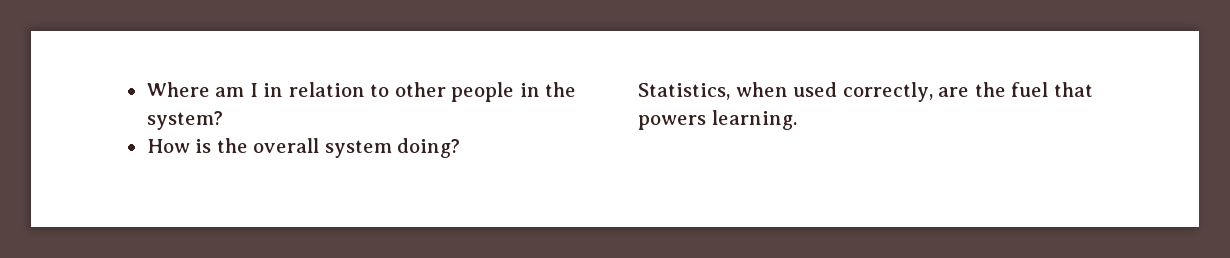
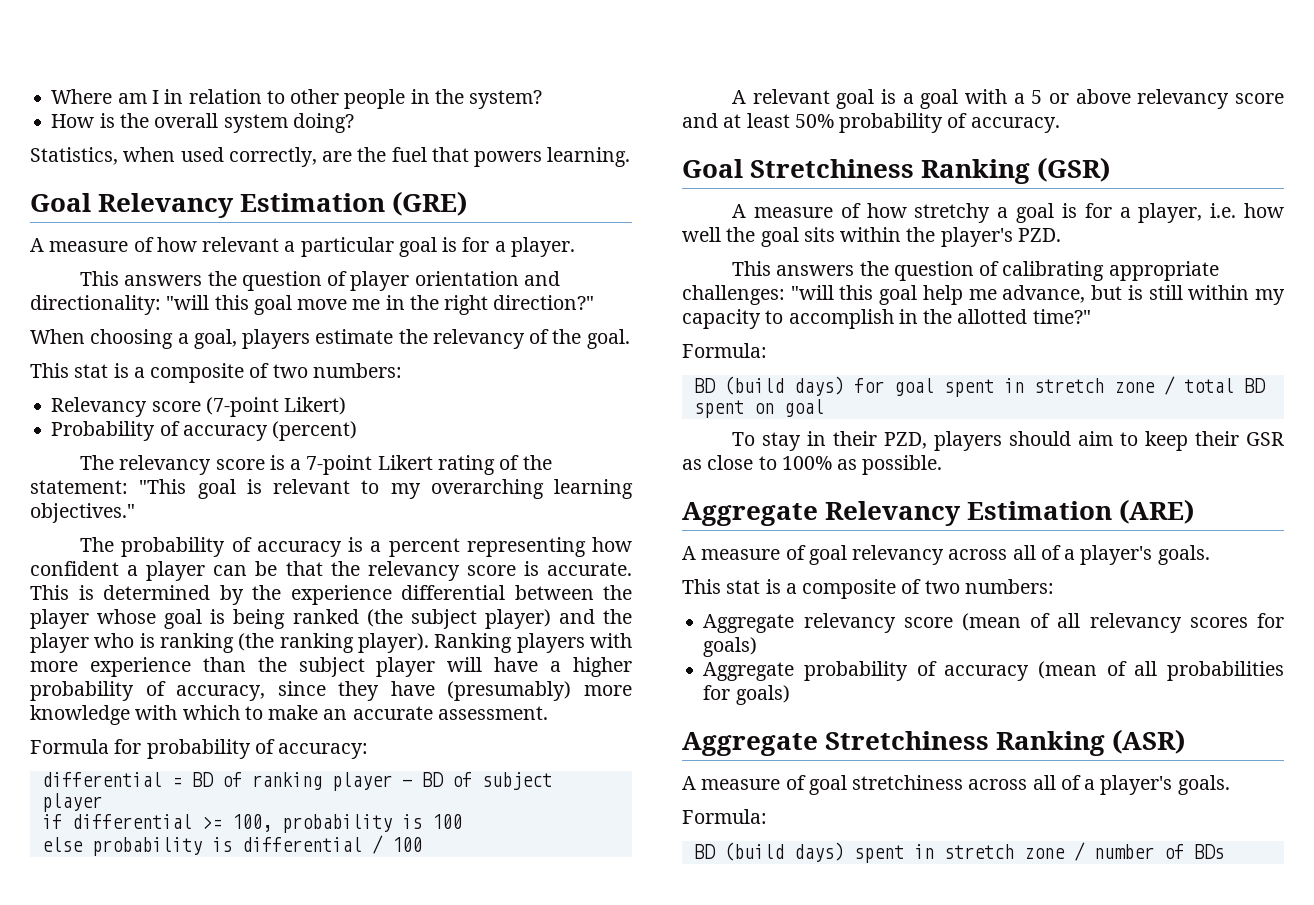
+ Goal Relevancy Estimation (GRE)
+ A measure of how relevant a particular goal is for a player.
+ This answers the question of player orientation and directionality: "will this goal move me in the right direction?"
+ When choosing a goal, players estimate the relevancy of the goal.
+ This stat is a composite of two numbers:
+ Relevancy score (7-point Likert)
+ Probability of accuracy (percent)
+ The relevancy score is a 7-point Likert rating of the statement: "This goal is relevant to my overarching learning objectives."
+ The probability of accuracy is a percent representing how confident a player can be that the relevancy score is accurate. This is determined by the experience differential between the player whose goal is being ranked (the subject player) and the player who is ranking (the ranking player). Ranking players with more experience than the subject player will have a higher probability of accuracy, since they have (presumably) more knowledge with which to make an accurate assessment.
+ Formula for probability of accuracy:
+ differential = BD of ranking player - BD of subject player
+ if differential >= 100, probability is 100
+ else probability is differential / 100
+ A relevant goal is a goal with a 5 or above relevancy score and at least 50% probability of accuracy.
+ Goal Stretchiness Ranking (GSR)
+ A measure of how stretchy a goal is for a player, i.e. how well the goal sits within the player's PZD.
+ This answers the question of calibrating appropriate challenges: "will this goal help me advance, but is still within my capacity to accomplish in the allotted time?"
+ Formula:
+ BD (build days) for goal spent in stretch zone / total BD spent on goal
+ To stay in their PZD, players should aim to keep their GSR as close to 100% as possible.
+ Aggregate Relevancy Estimation (ARE)
+ A measure of goal relevancy across all of a player's goals.
+ This stat is a composite of two numbers:
+ Aggregate relevancy score (mean of all relevancy scores for goals)
+ Aggregate probability of accuracy (mean of all probabilities for goals)
+ Aggregate Stretchiness Ranking (ASR)
+ A measure of goal stretchiness across all of a player's goals.
+ Formula:
+ BD (build days) spent in stretch zone / number of BDs

